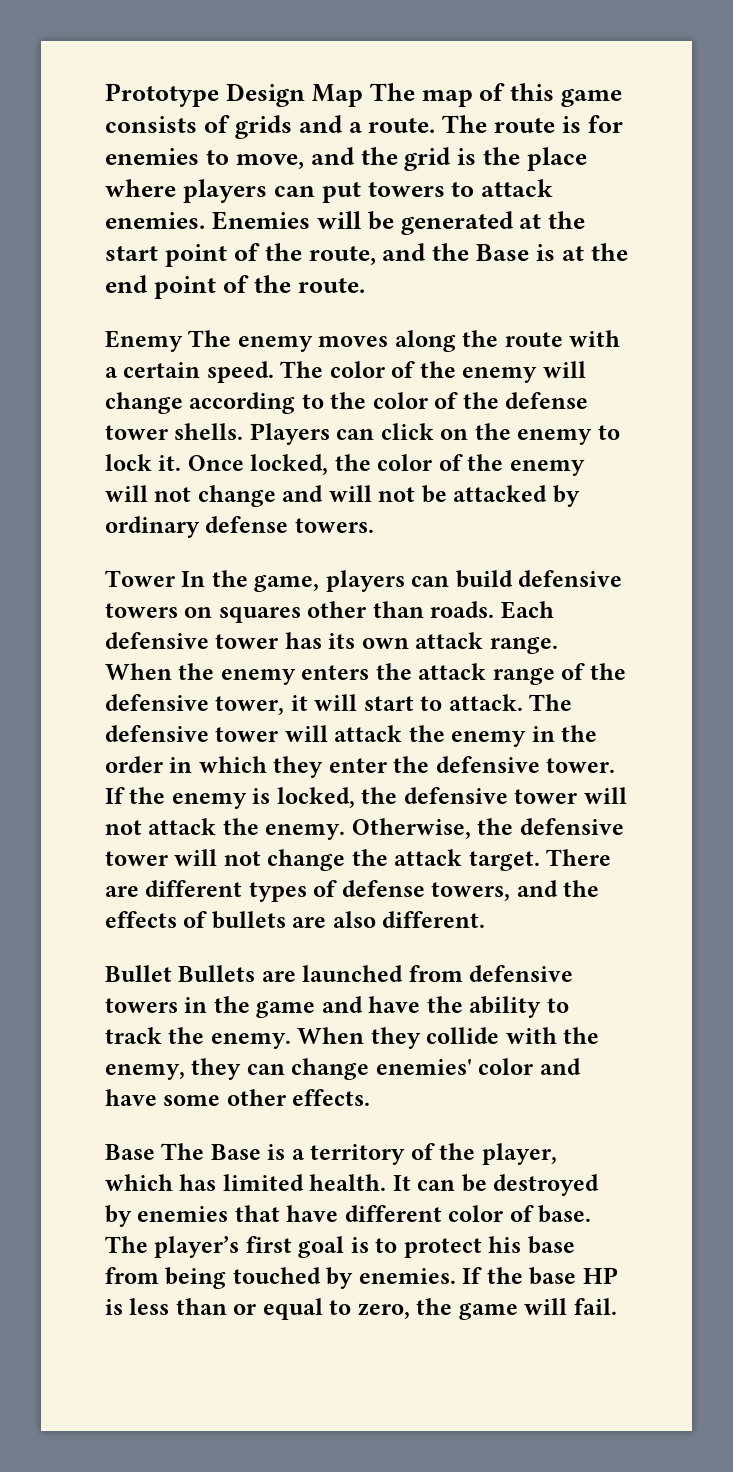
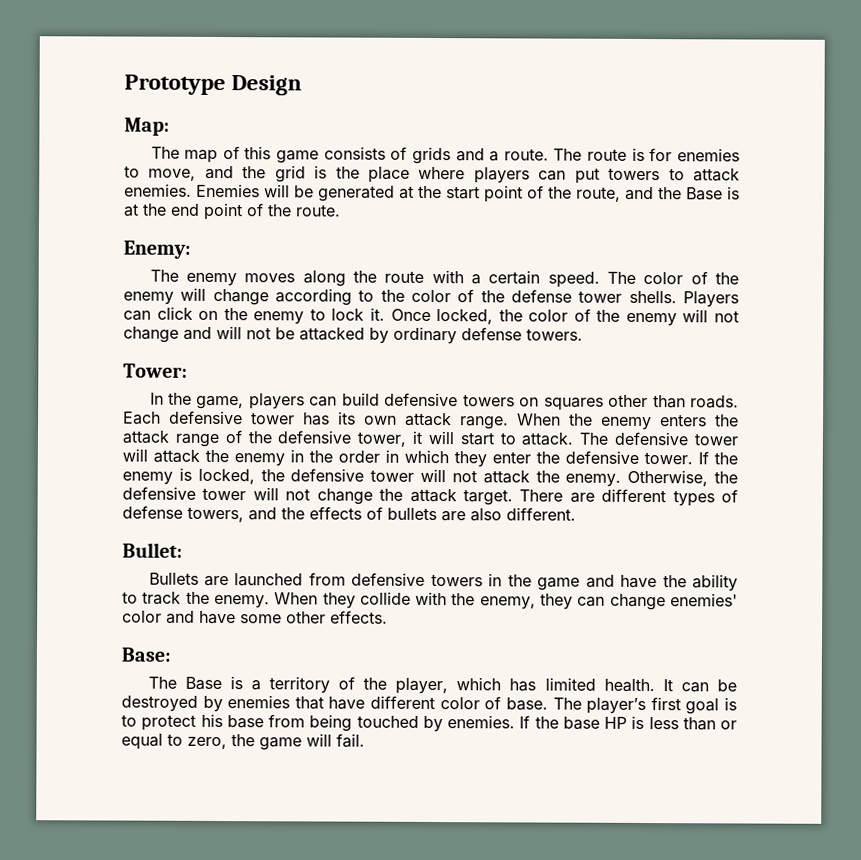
- Prototype Design Map The map of this game consists of grids and a route.
+ Prototype Design
+ Map:
+ The map of this game consists of grids and a route.
- Enemy The enemy moves along the route with a certain speed.
+ Enemy:
+ The enemy moves along the route with a certain speed.
- Tower In the game, players can build defensive towers on squares other than roads.
+ Tower:
+ In the game, players can build defensive towers on squares other than roads.
- Bullet Bullets are launched from defensive towers in the game and have the ability to track the enemy.
+ Bullet:
+ Bullets are launched from defensive towers in the game and have the ability to track the enemy.
- Base The Base is a territory of the player, which has limited health.
+ Base:
+ The Base is a territory of the player, which has limited health.

